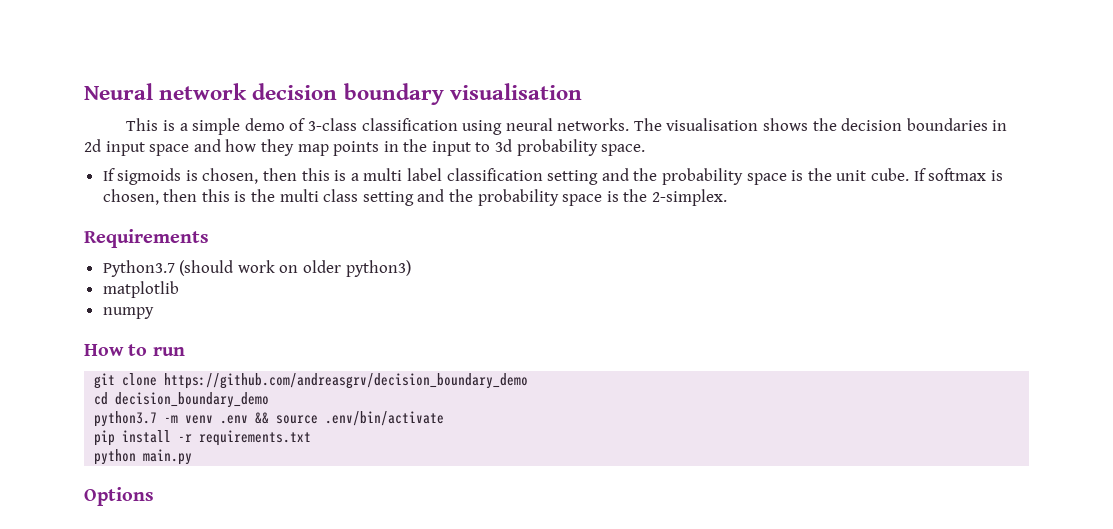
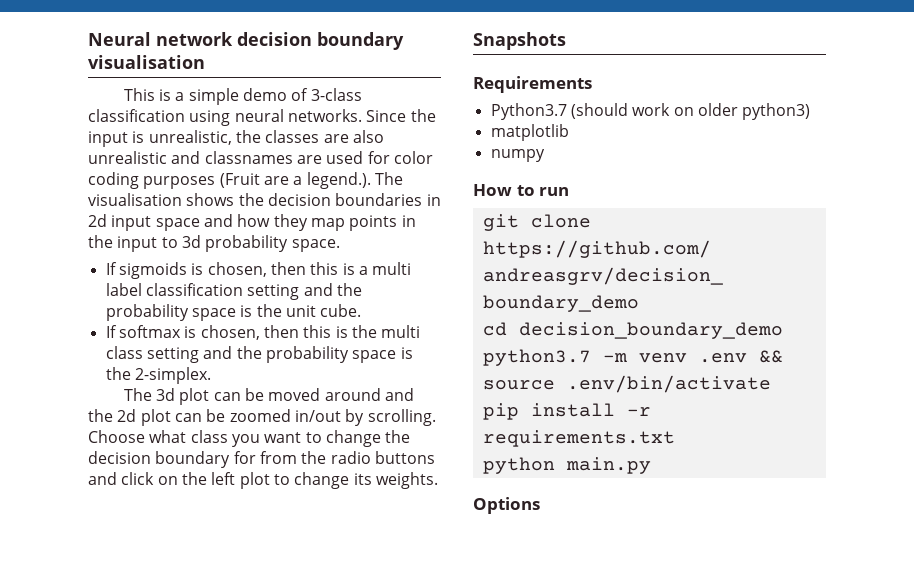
- The visualisation shows the decision boundaries in 2d input space and how they map points in the input to 3d probability space.
+ Since the input is unrealistic, the classes are also unrealistic and classnames are used for color coding purposes (Fruit are a legend.). The visualisation shows the decision boundaries in 2d input space and how they map points in the input to 3d probability space.
- If sigmoids is chosen, then this is a multi label classification setting and the probability space is the unit cube. If softmax is chosen, then this is the multi class setting and the probability space is the 2-simplex.
+ If sigmoids is chosen, then this is a multi label classification setting and the probability space is the unit cube.
+ If softmax is chosen, then this is the multi class setting and the probability space is the 2-simplex.
+ The 3d plot can be moved around and the 2d plot can be zoomed in/out by scrolling. Choose what class you want to change the decision boundary for from the radio buttons and click on the left plot to change its weights.
+ Snapshots

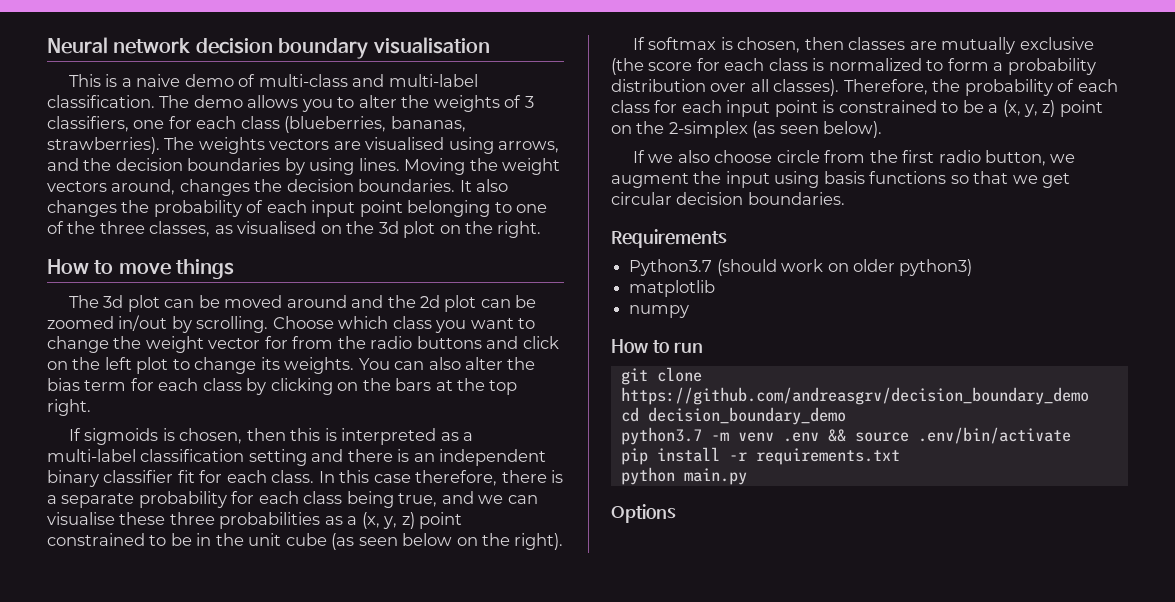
- This is a simple demo of 3-class classification using neural networks. Since the input is unrealistic, the classes are also unrealistic and classnames are used for color coding purposes (Fruit are a legend.). The visualisation shows the decision boundaries in 2d input space and how they map points in the input to 3d probability space.
- If sigmoids is chosen, then this is a multi label classification setting and the probability space is the unit cube.
- If softmax is chosen, then this is the multi class setting and the probability space is the 2-simplex.
+ This is a naive demo of multi-class and multi-label classification. The demo allows you to alter the weights of 3 classifiers, one for each class (blueberries, bananas, strawberries). The weights vectors are visualised using arrows, and the decision boundaries by using lines. Moving the weight vectors around, changes the decision boundaries. It also changes the probability of each input point belonging to one of the three classes, as visualised on the 3d plot on the right.
+ How to move things
- Choose what class you want to change the decision boundary for from the radio buttons and click on the left plot to change its weights.
- Snapshots
+ Choose which class you want to change the weight vector for from the radio buttons and click on the left plot to change its weights. You can also alter the bias term for each class by clicking on the bars at the top right.
+ If sigmoids is chosen, then this is interpreted as a multi-label classification setting and there is an independent binary classifier fit for each class. In this case therefore, there is a separate probability for each class being true, and we can visualise these three probabilities as a (x, y, z) point constrained to be in the unit cube (as seen below on the right).
+ If softmax is chosen, then classes are mutually exclusive (the score for each class is normalized to form a probability distribution over all classes). Therefore, the probability of each class for each input point is constrained to be a (x, y, z) point on the 2-simplex (as seen below).
+ If we also choose circle from the first radio button, we augment the input using basis functions so that we get circular decision boundaries.

